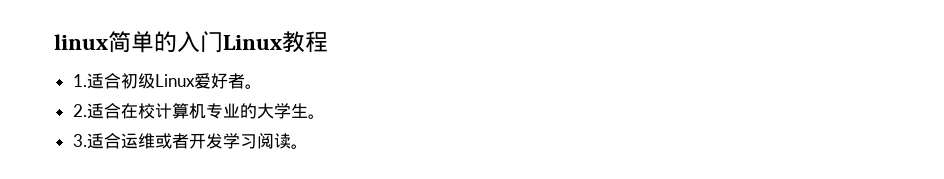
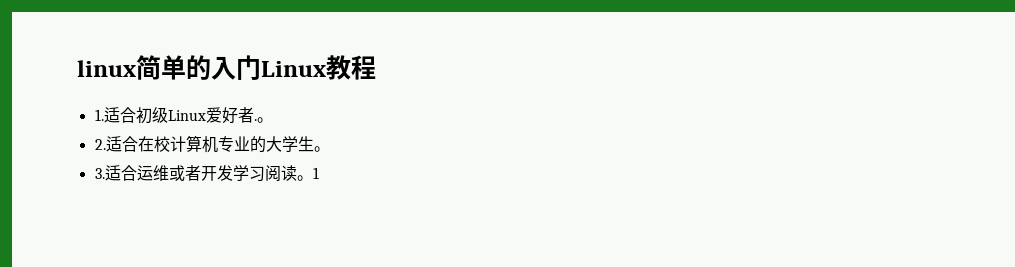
- 1.适合初级Linux爱好者。
+ 1.适合初级Linux爱好者.。
+ 1

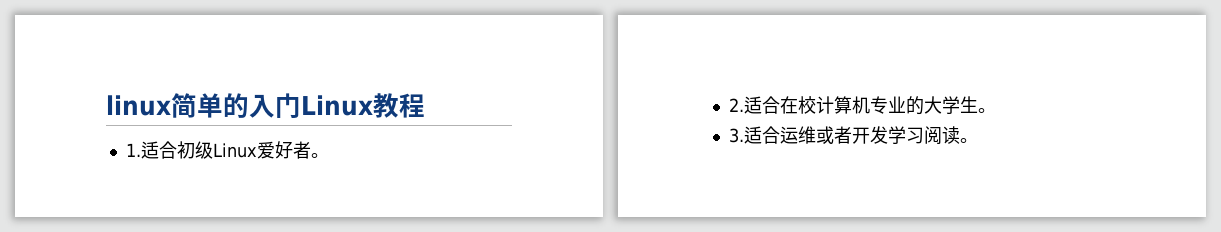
- 1.适合初级Linux爱好者.。
+ 1.适合初级Linux爱好者。
- 1

